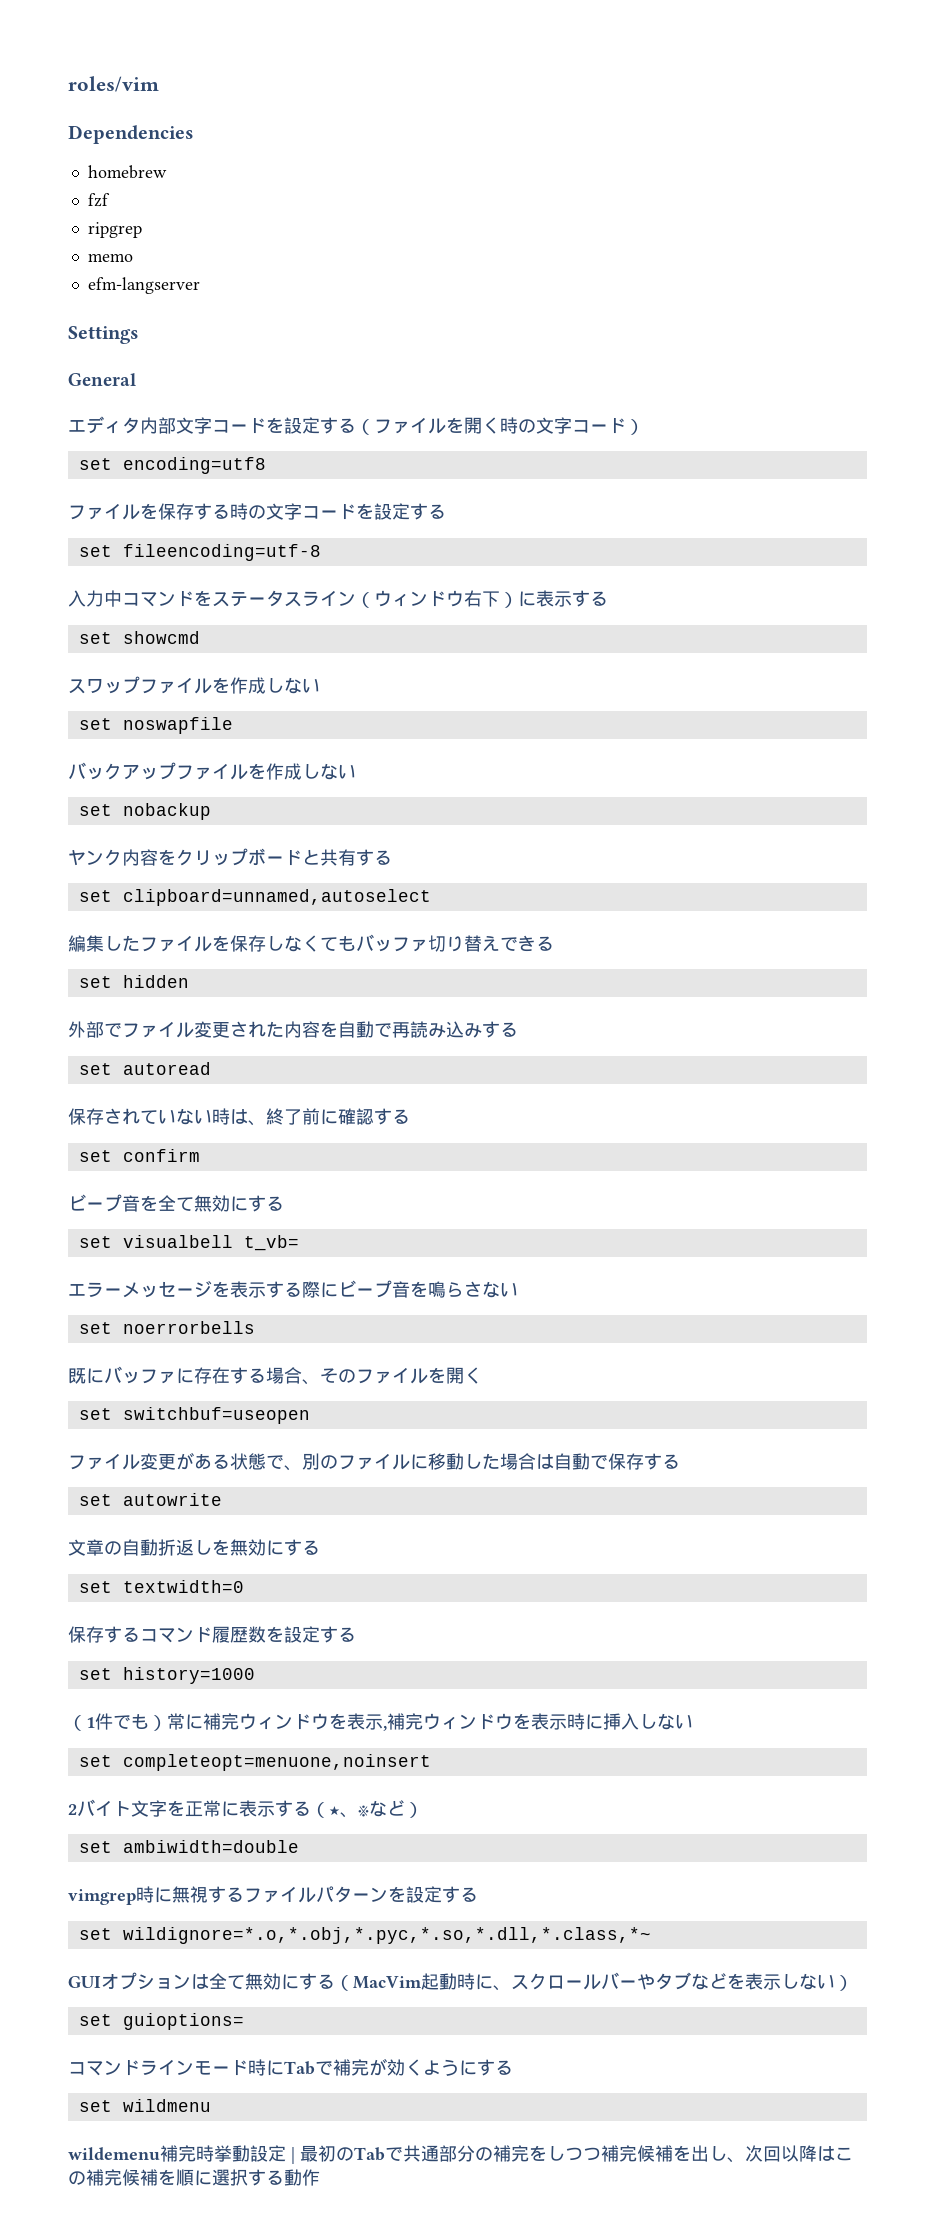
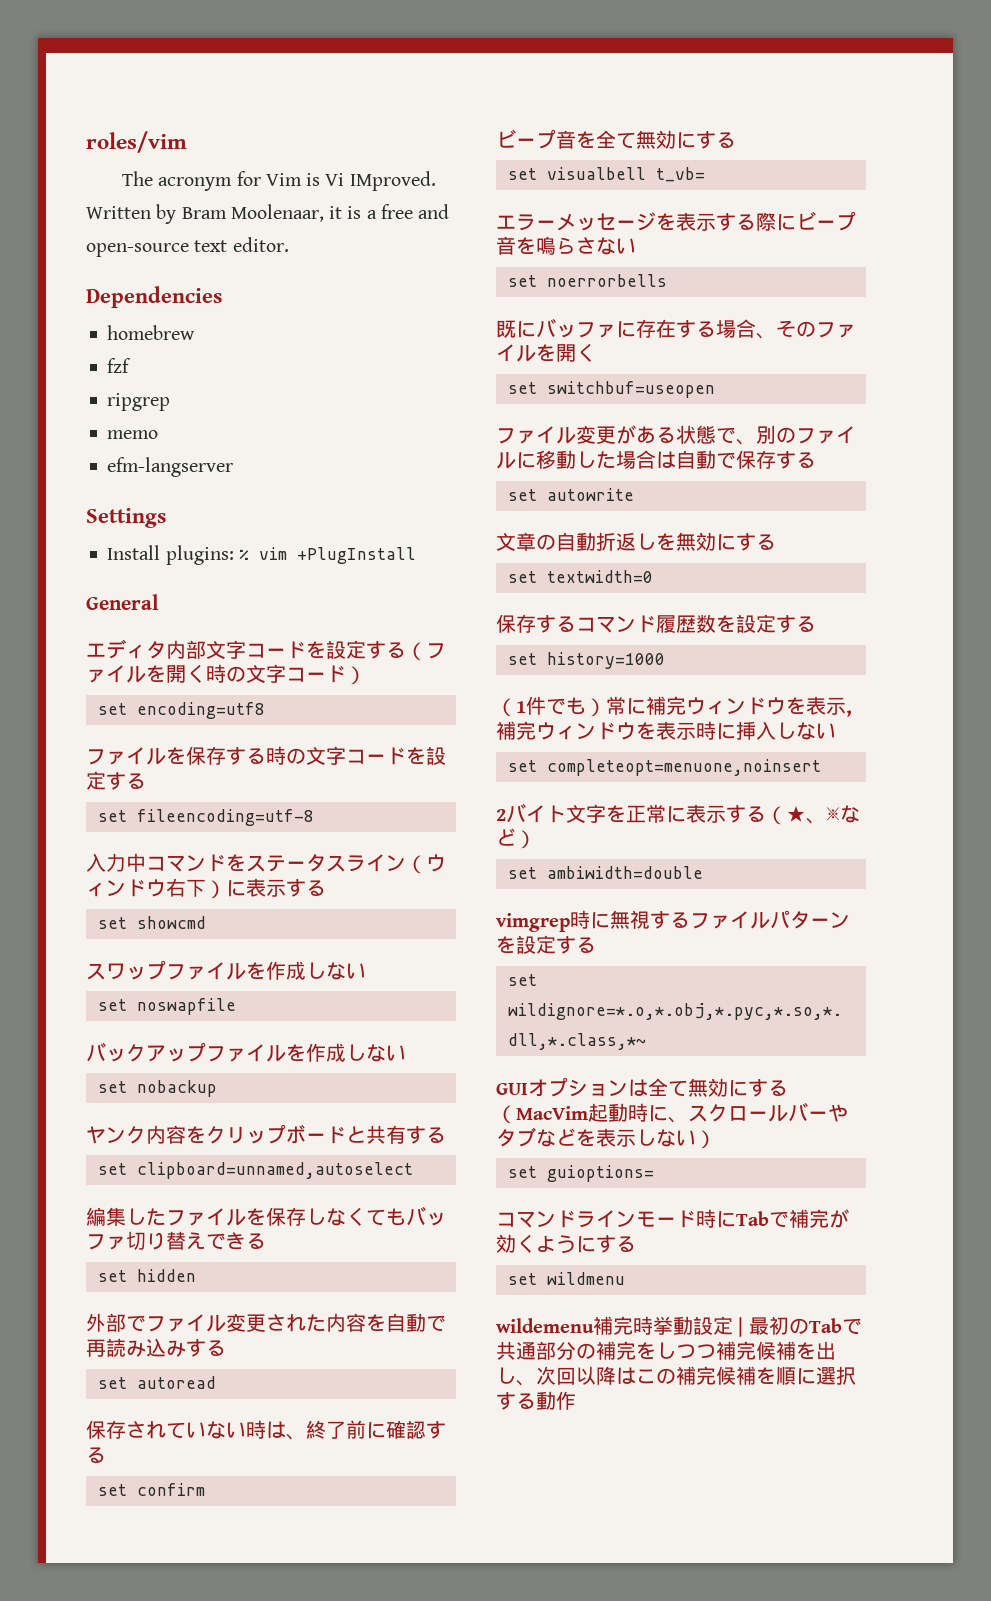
+ The acronym for Vim is Vi IMproved. Written by Bram Moolenaar, it is a free and open-source text editor.
+ Install plugins: % vim +PlugInstall

